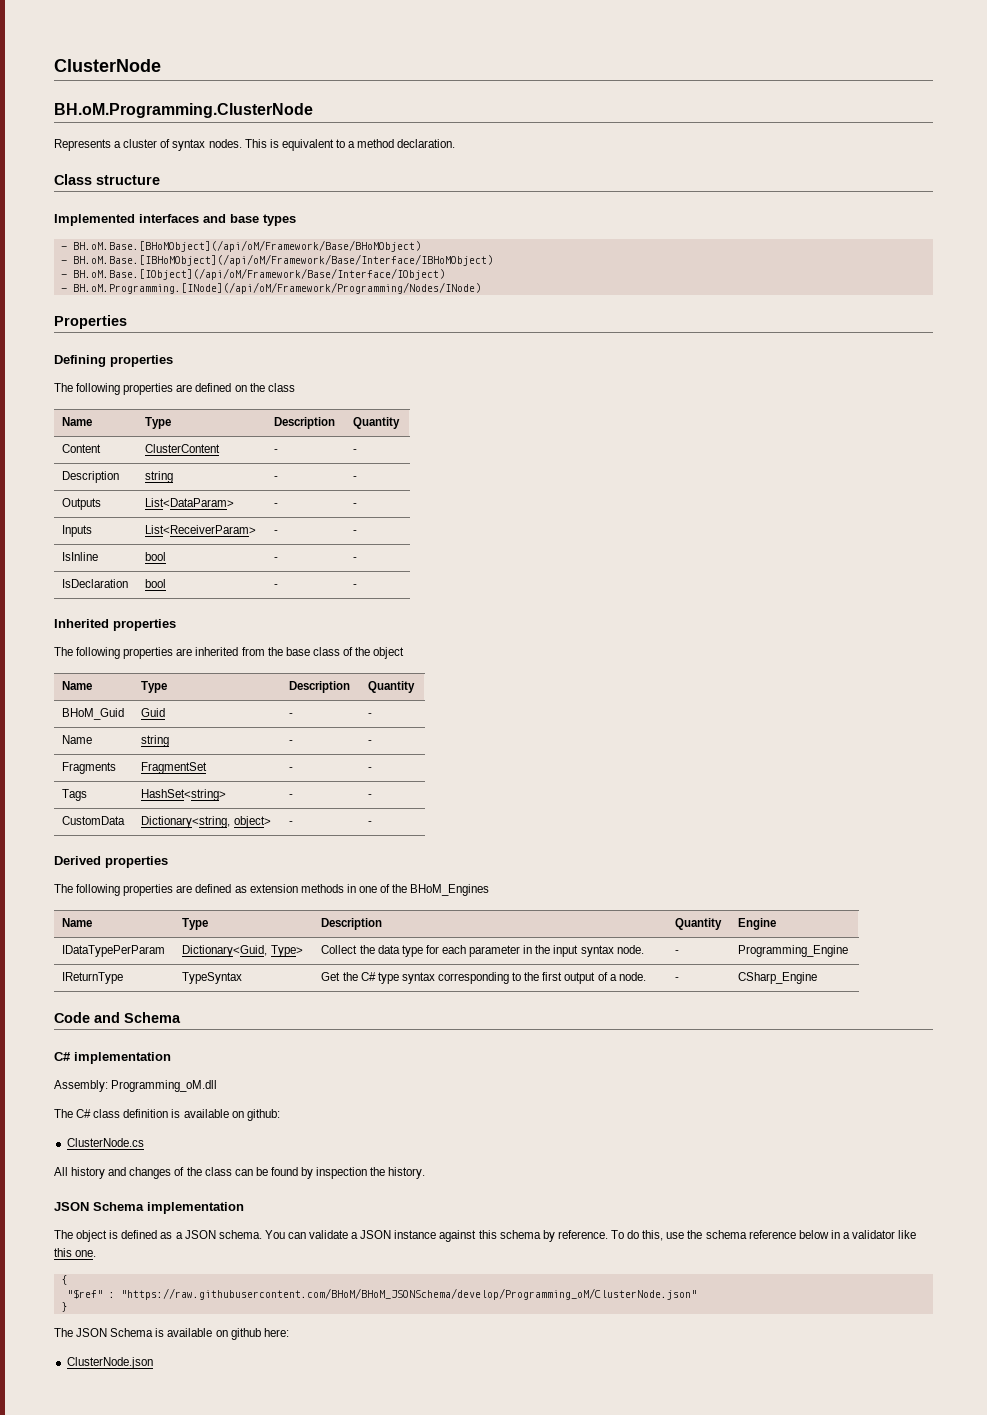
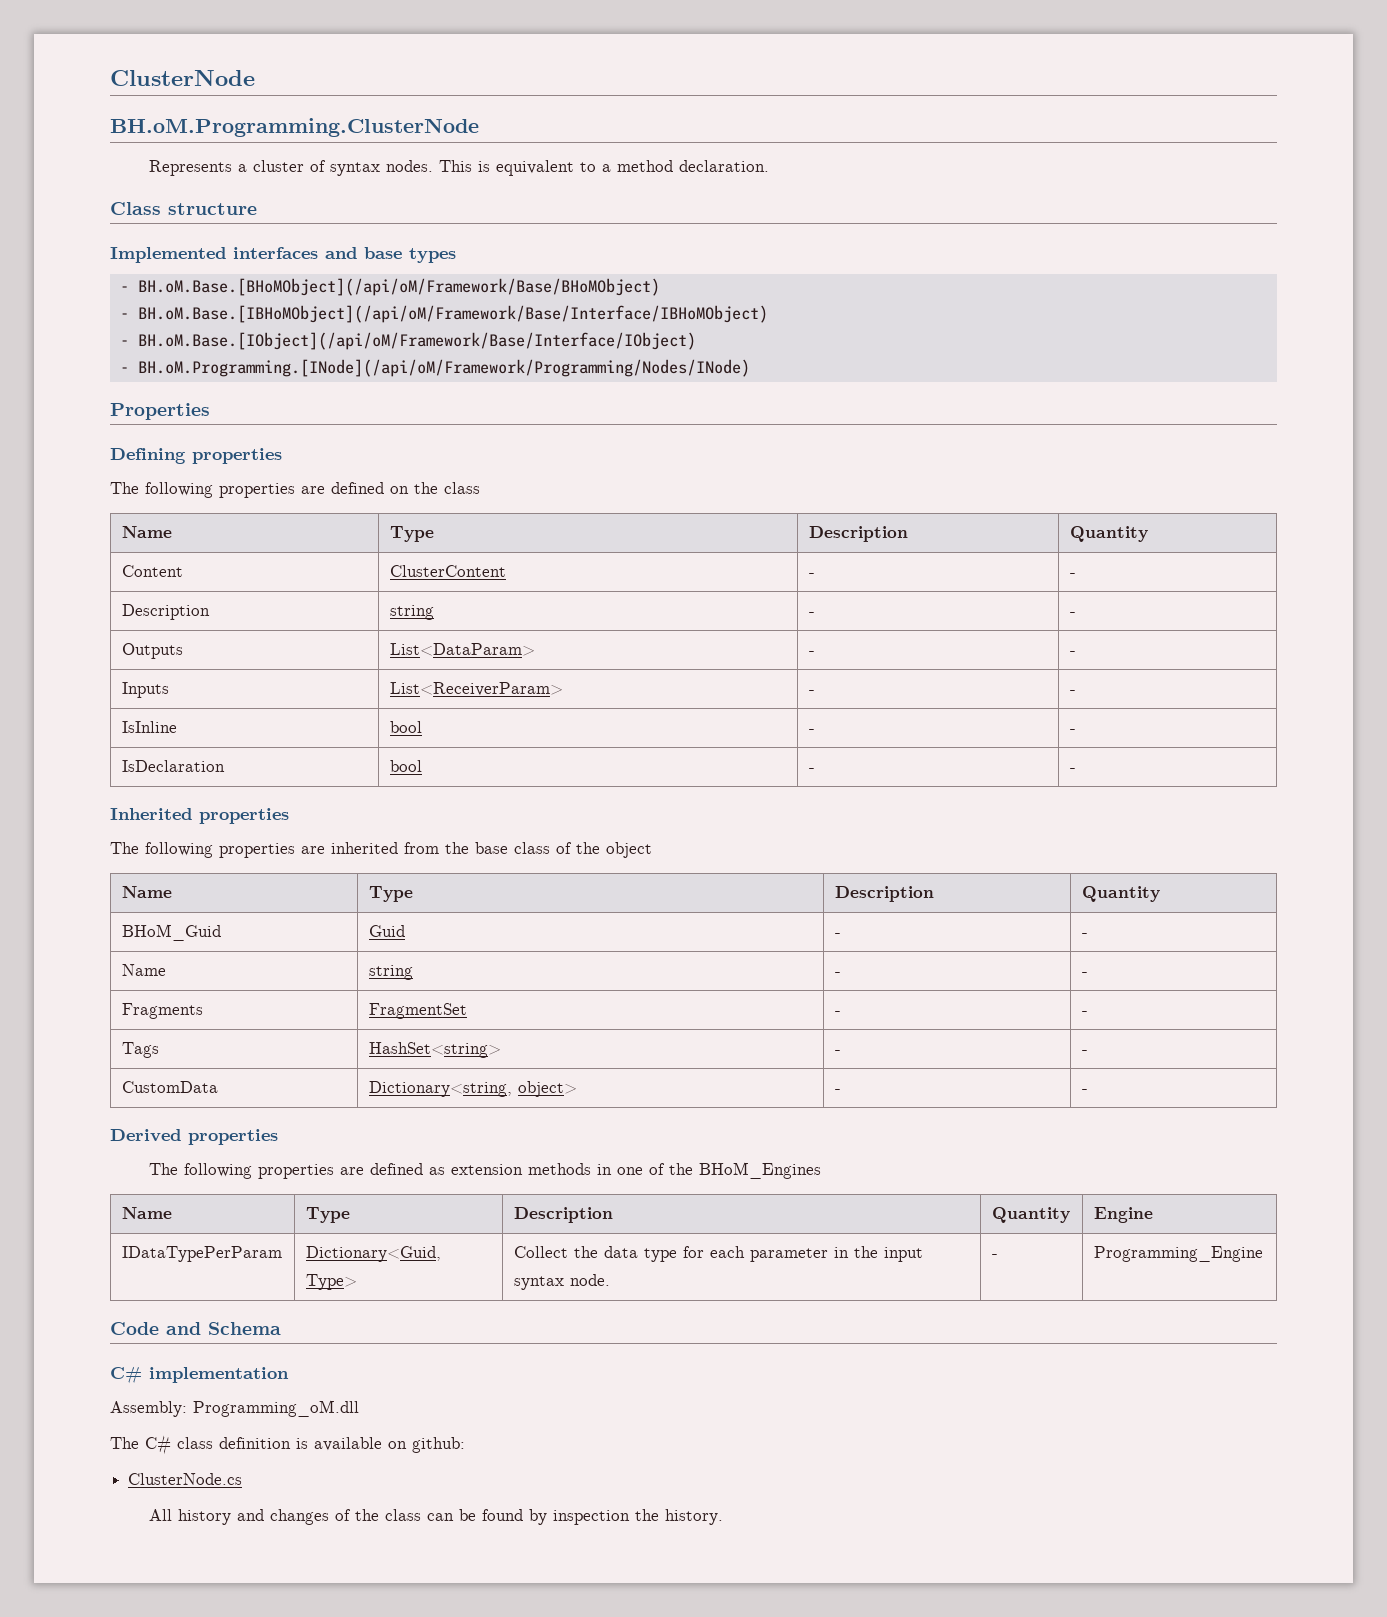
- IReturnType | TypeSyntax | Get the C# type syntax corresponding to the first output of a node. | - | CSharp_Engine
- JSON Schema implementation
- The object is defined as a JSON schema. You can validate a JSON instance against this schema by reference. To do this, use the schema reference below in a validator like this one.
- {
- "$ref" : "https://raw.githubusercontent.com/BHoM/BHoM_JSONSchema/develop/Programming_oM/ClusterNode.json"
- }
- The JSON Schema is available on github here:
- ClusterNode.json

